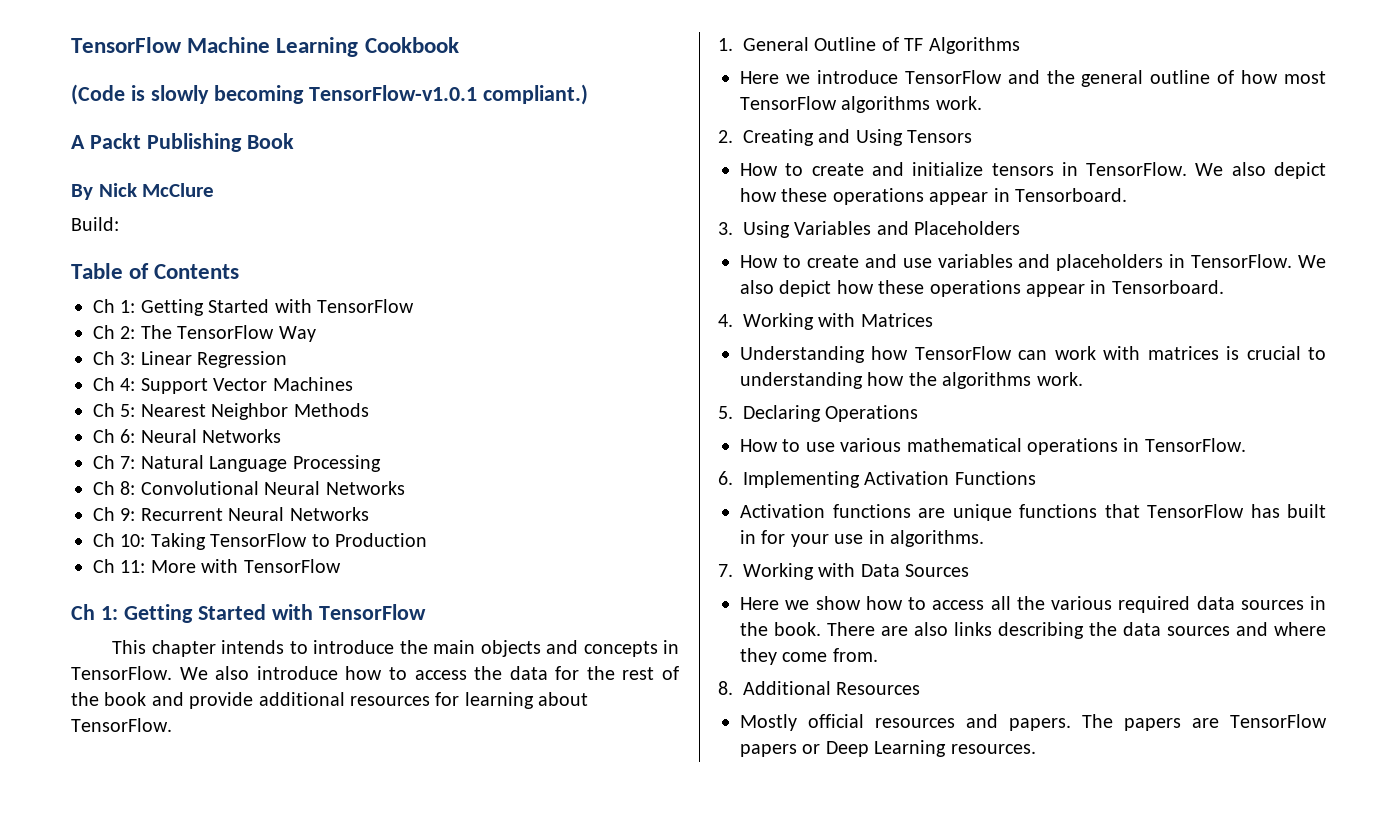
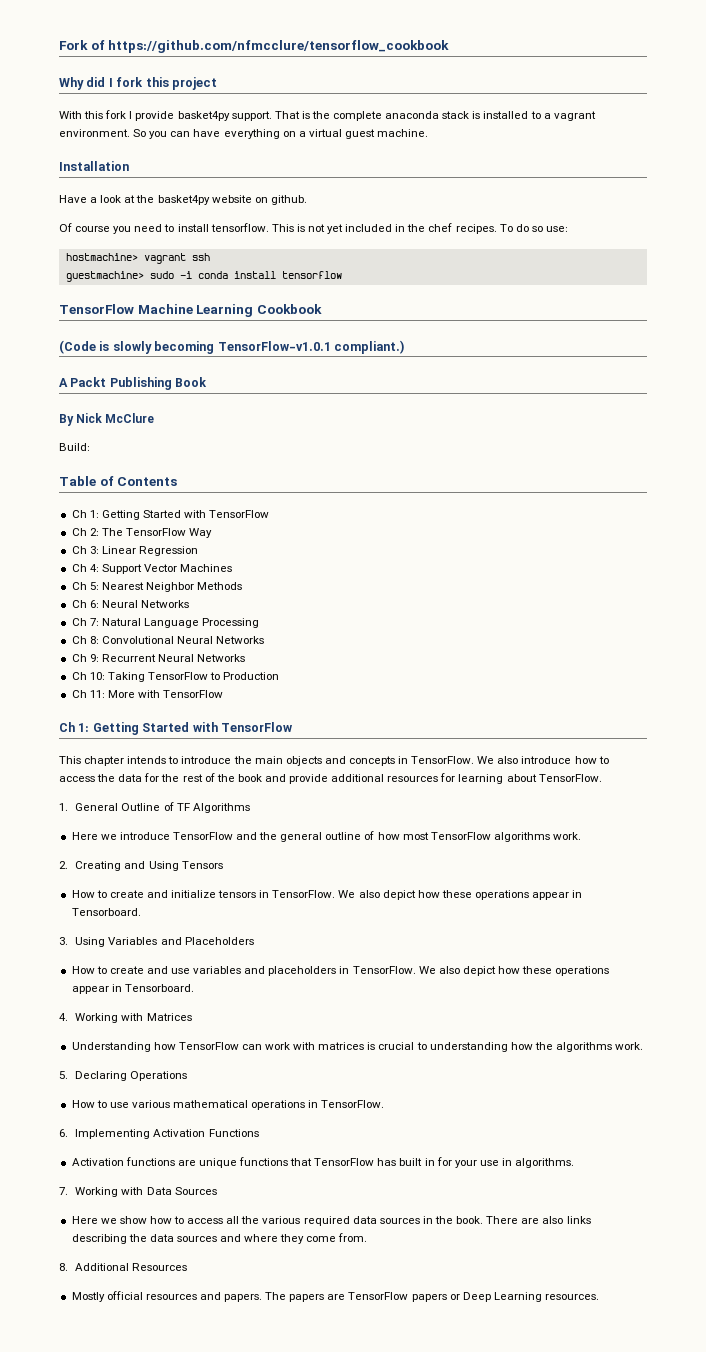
+ Fork of https://github.com/nfmcclure/tensorflow_cookbook
+ Why did I fork this project
+ With this fork I provide basket4py support. That is the complete anaconda stack is installed to a vagrant environment. So you can have everything on a virtual guest machine.
+ Installation
+ Have a look at the basket4py website on github.
+ Of course you need to install tensorflow. This is not yet included in the chef recipes. To do so use:
+ hostmachine> vagrant ssh
+ guestmachine> sudo -i conda install tensorflow

